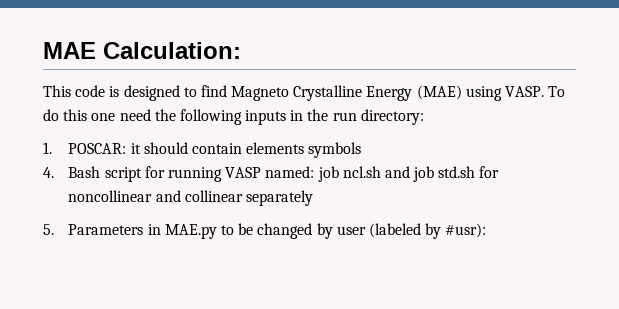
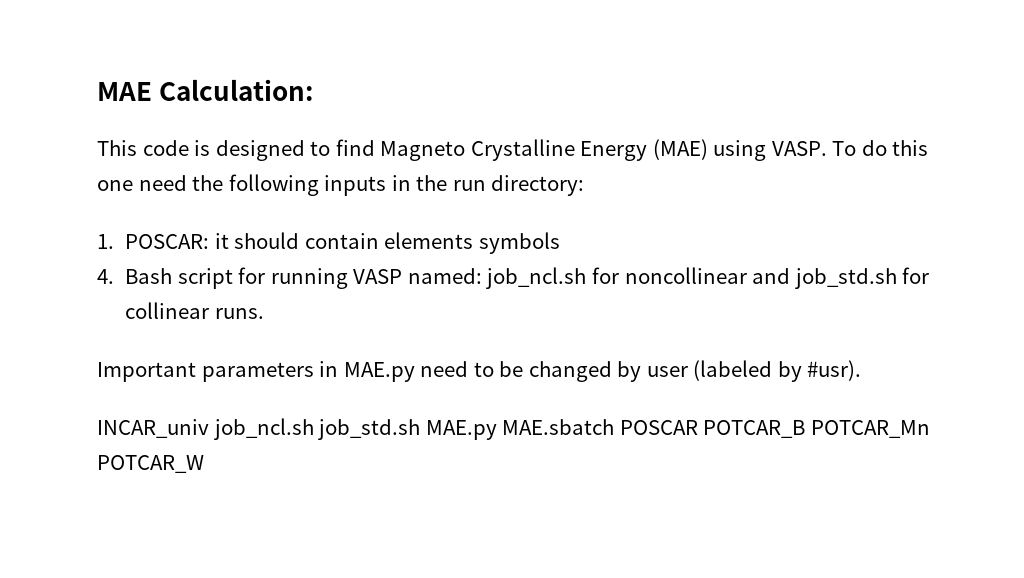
- 4. Bash script for running VASP named: job ncl.sh and job std.sh for noncollinear and collinear separately
- 5. Parameters in MAE.py to be changed by user (labeled by #usr):
+ 4. Bash script for running VASP named: job_ncl.sh for noncollinear and job_std.sh for collinear runs.
+ Important parameters in MAE.py need to be changed by user (labeled by #usr).
+ INCAR_univ job_ncl.sh job_std.sh MAE.py MAE.sbatch POSCAR POTCAR_B POTCAR_Mn POTCAR_W

